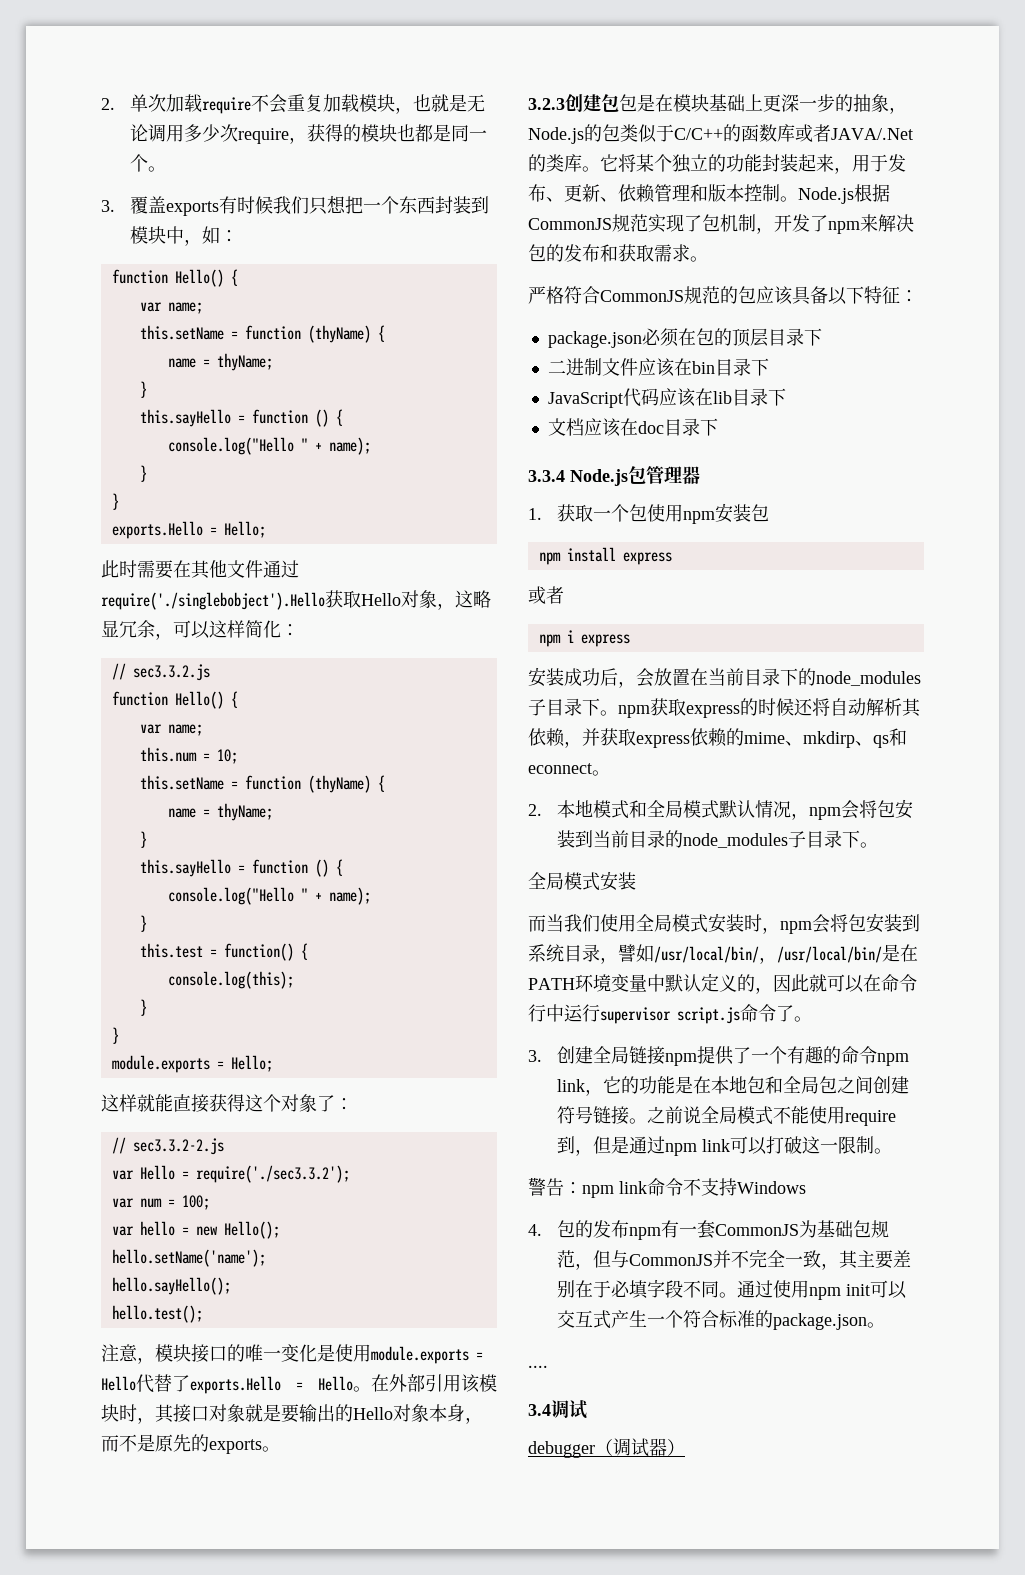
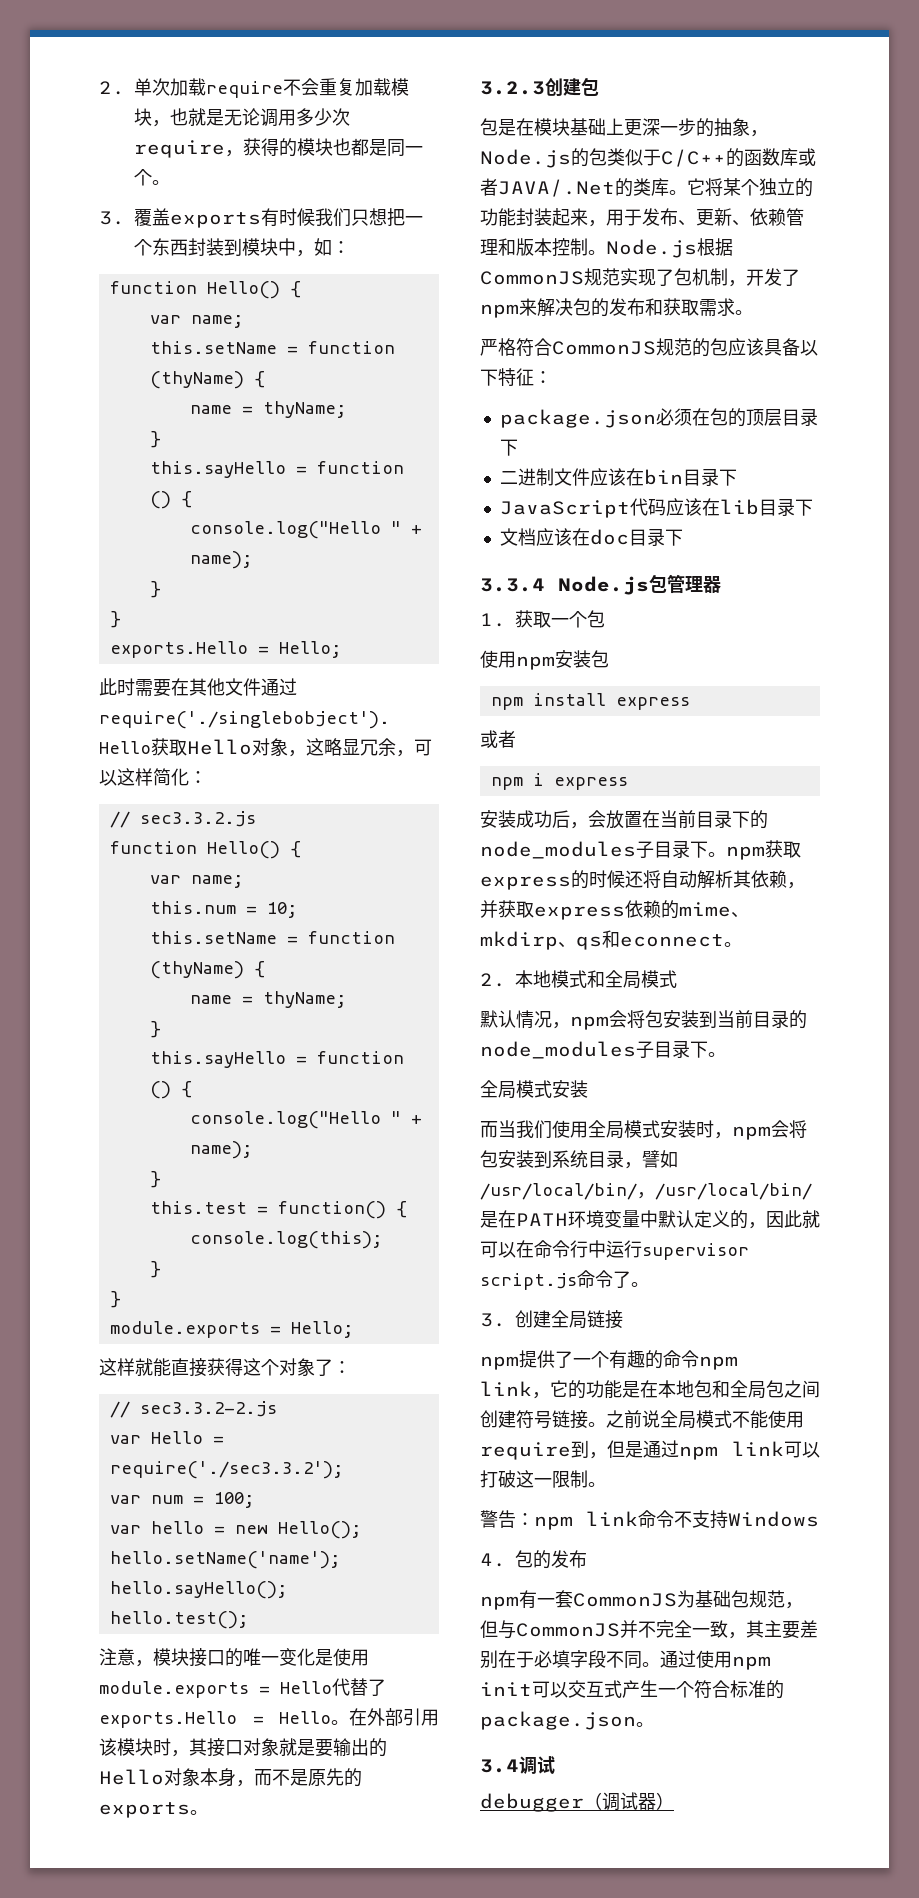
- 3.2.3创建包包是在模块基础上更深一步的抽象，Node.js的包类似于C/C++的函数库或者JAVA/.Net的类库。
+ 3.2.3创建包
+ 包是在模块基础上更深一步的抽象，Node.js的包类似于C/C++的函数库或者JAVA/.Net的类库。
- 1.获取一个包使用npm安装包
+ 1.获取一个包
+ 使用npm安装包
- 2.本地模式和全局模式默认情况，npm会将包安装到当前目录的node_modules子目录下。
+ 2.本地模式和全局模式
+ 默认情况，npm会将包安装到当前目录的node_modules子目录下。
- 3.创建全局链接npm提供了一个有趣的命令npm link，它的功能是在本地包和全局包之间创建符号链接。
+ 3.创建全局链接
+ npm提供了一个有趣的命令npm link，它的功能是在本地包和全局包之间创建符号链接。
- 4.包的发布npm有一套CommonJS为基础包规范，但与CommonJS并不完全一致，其主要差别在于必填字段不同。
+ 4.包的发布
+ npm有一套CommonJS为基础包规范，但与CommonJS并不完全一致，其主要差别在于必填字段不同。
- ....

